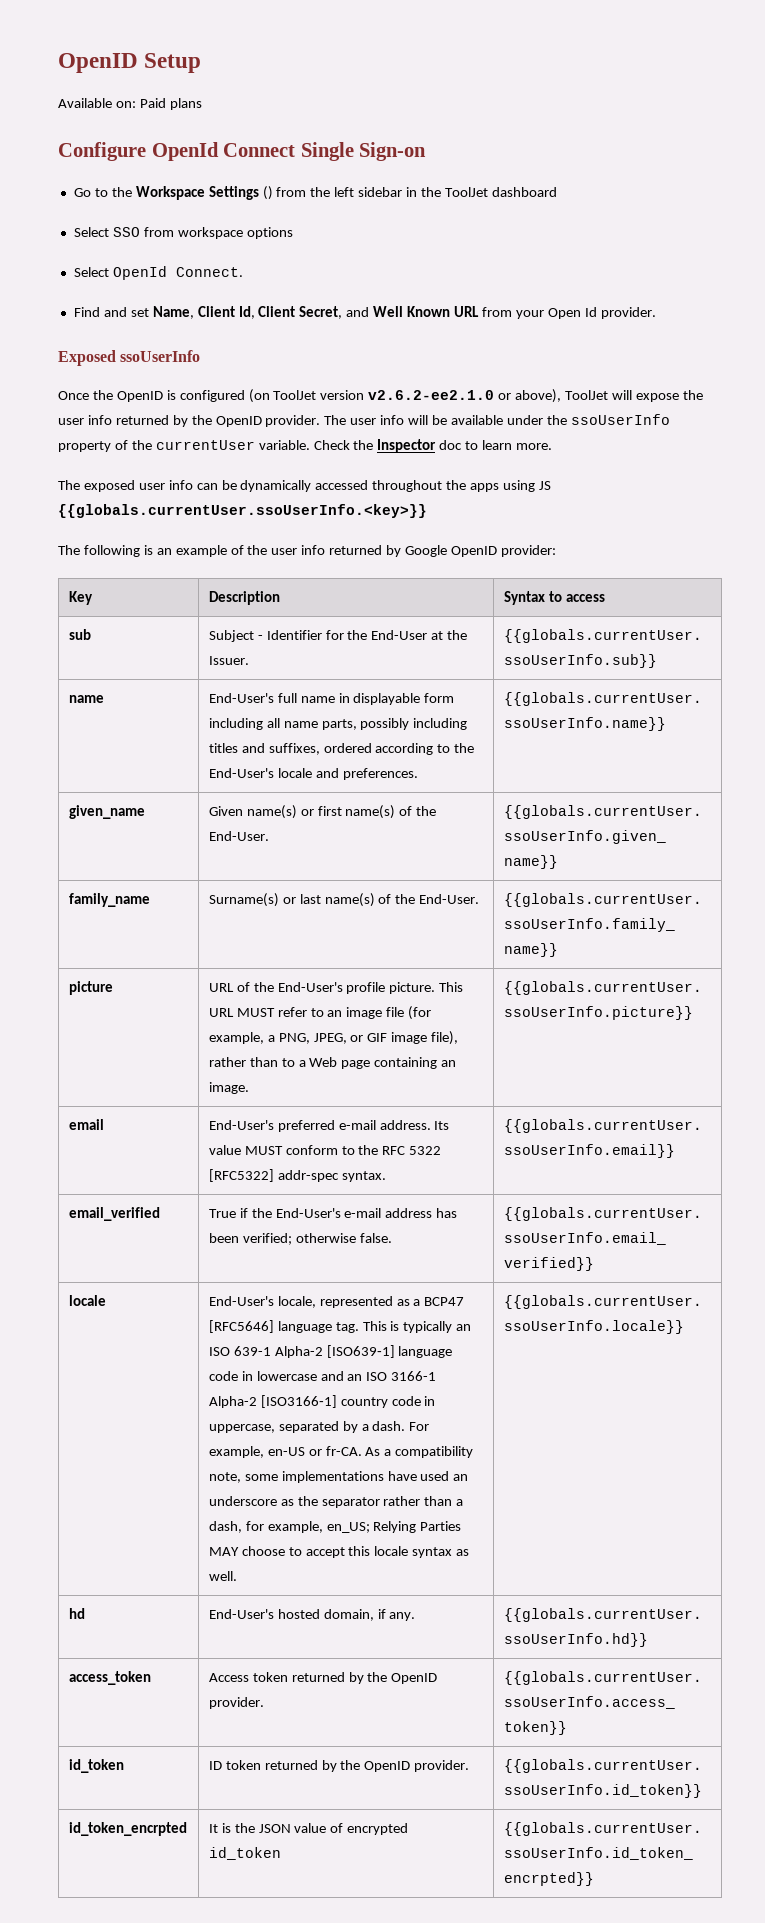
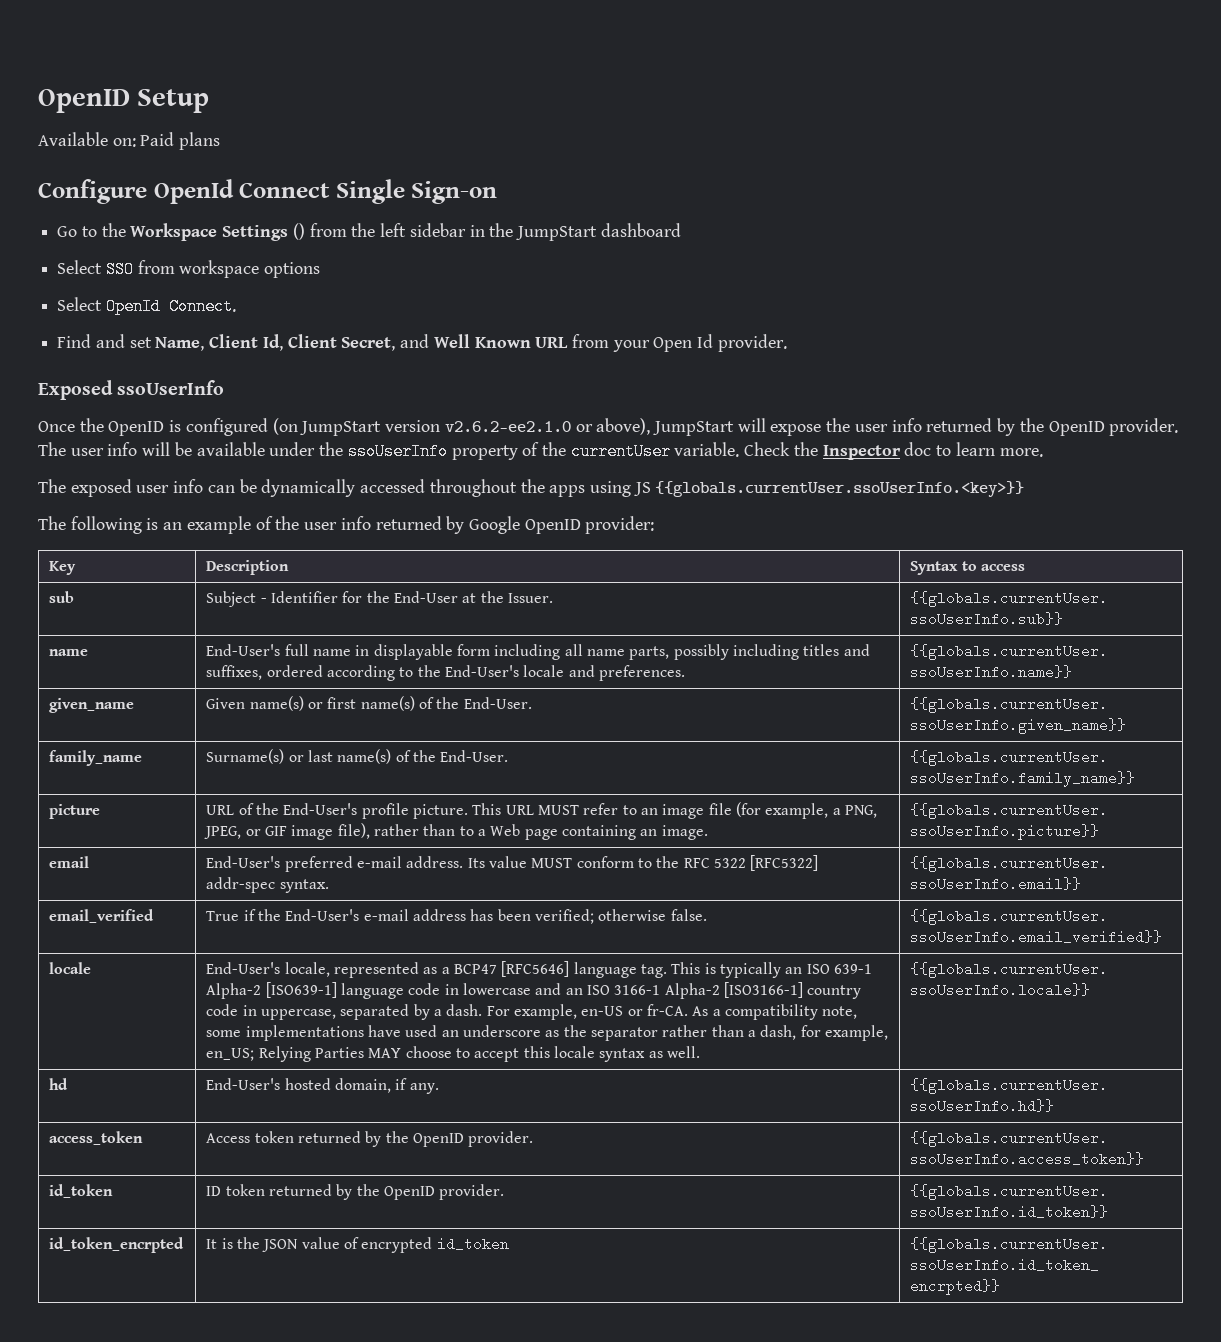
- Go to the Workspace Settings () from the left sidebar in the ToolJet dashboard
+ Go to the Workspace Settings () from the left sidebar in the JumpStart dashboard
- Once the OpenID is configured (on ToolJet version v2.6.2-ee2.1.0 or above), ToolJet will expose the user info returned by the OpenID provider.
+ Once the OpenID is configured (on JumpStart version v2.6.2-ee2.1.0 or above), JumpStart will expose the user info returned by the OpenID provider.

